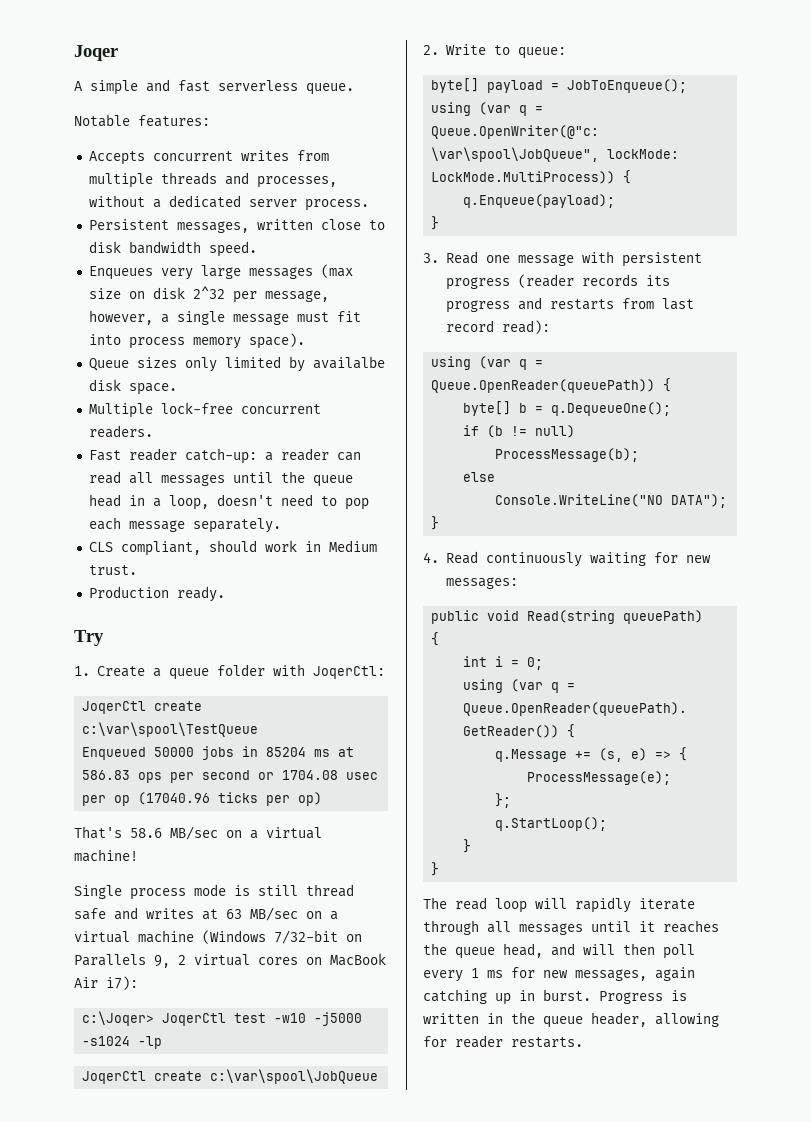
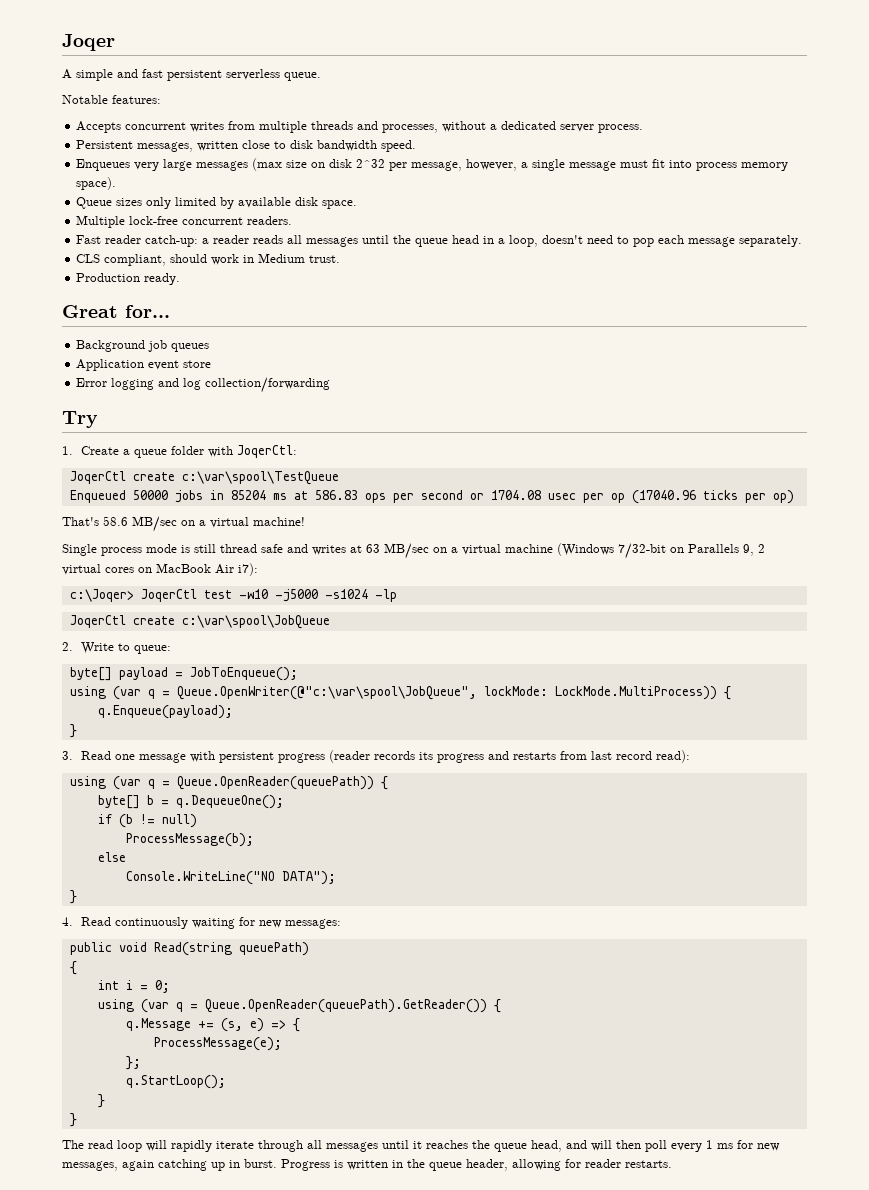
- A simple and fast serverless queue.
+ A simple and fast persistent serverless queue.
- Queue sizes only limited by availalbe disk space.
+ Queue sizes only limited by available disk space.
- Fast reader catch-up: a reader can read all messages until the queue head in a loop, doesn't need to pop each message separately.
+ Fast reader catch-up: a reader reads all messages until the queue head in a loop, doesn't need to pop each message separately.
+ Great for...
+ Background job queues
+ Application event store
+ Error logging and log collection/forwarding

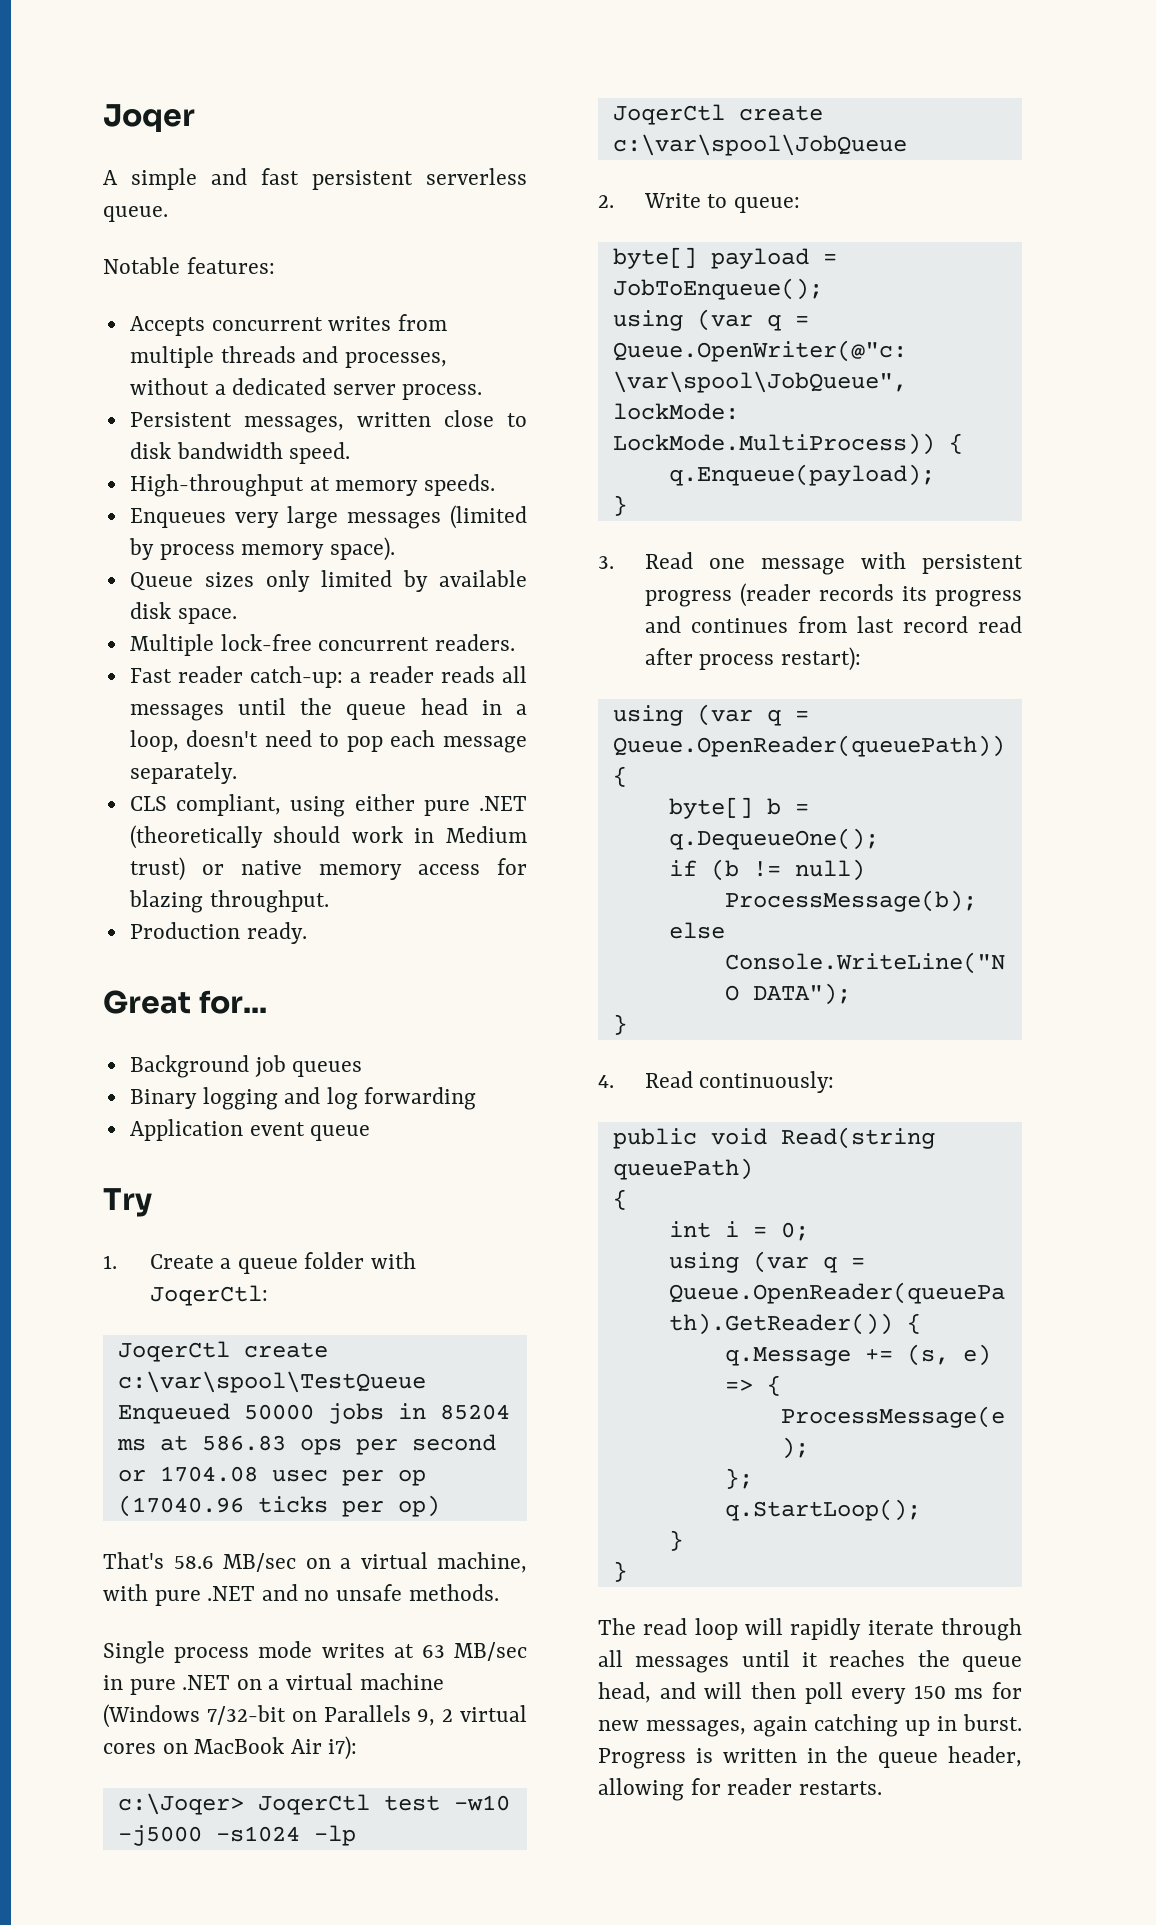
+ High-throughput at memory speeds.
- Enqueues very large messages (max size on disk 2^32 per message, however, a single message must fit into process memory space).
+ Enqueues very large messages (limited by process memory space).
- CLS compliant, should work in Medium trust.
+ CLS compliant, using either pure .NET (theoretically should work in Medium trust) or native memory access for blazing throughput.
- Application event store
- Error logging and log collection/forwarding
+ Binary logging and log forwarding
+ Application event queue
- That's 58.6 MB/sec on a virtual machine!
- Single process mode is still thread safe and writes at 63 MB/sec on a virtual machine (Windows 7/32-bit on Parallels 9, 2 virtual cores on MacBook Air i7):
+ That's 58.6 MB/sec on a virtual machine, with pure .NET and no unsafe methods.
+ Single process mode writes at 63 MB/sec in pure .NET on a virtual machine (Windows 7/32-bit on Parallels 9, 2 virtual cores on MacBook Air i7):
- 3. Read one message with persistent progress (reader records its progress and restarts from last record read):
+ 3. Read one message with persistent progress (reader records its progress and continues from last record read after process restart):
- 4. Read continuously waiting for new messages:
+ 4. Read continuously:
- The read loop will rapidly iterate through all messages until it reaches the queue head, and will then poll every 1 ms for new messages, again catching up in burst.
+ The read loop will rapidly iterate through all messages until it reaches the queue head, and will then poll every 150 ms for new messages, again catching up in burst.

